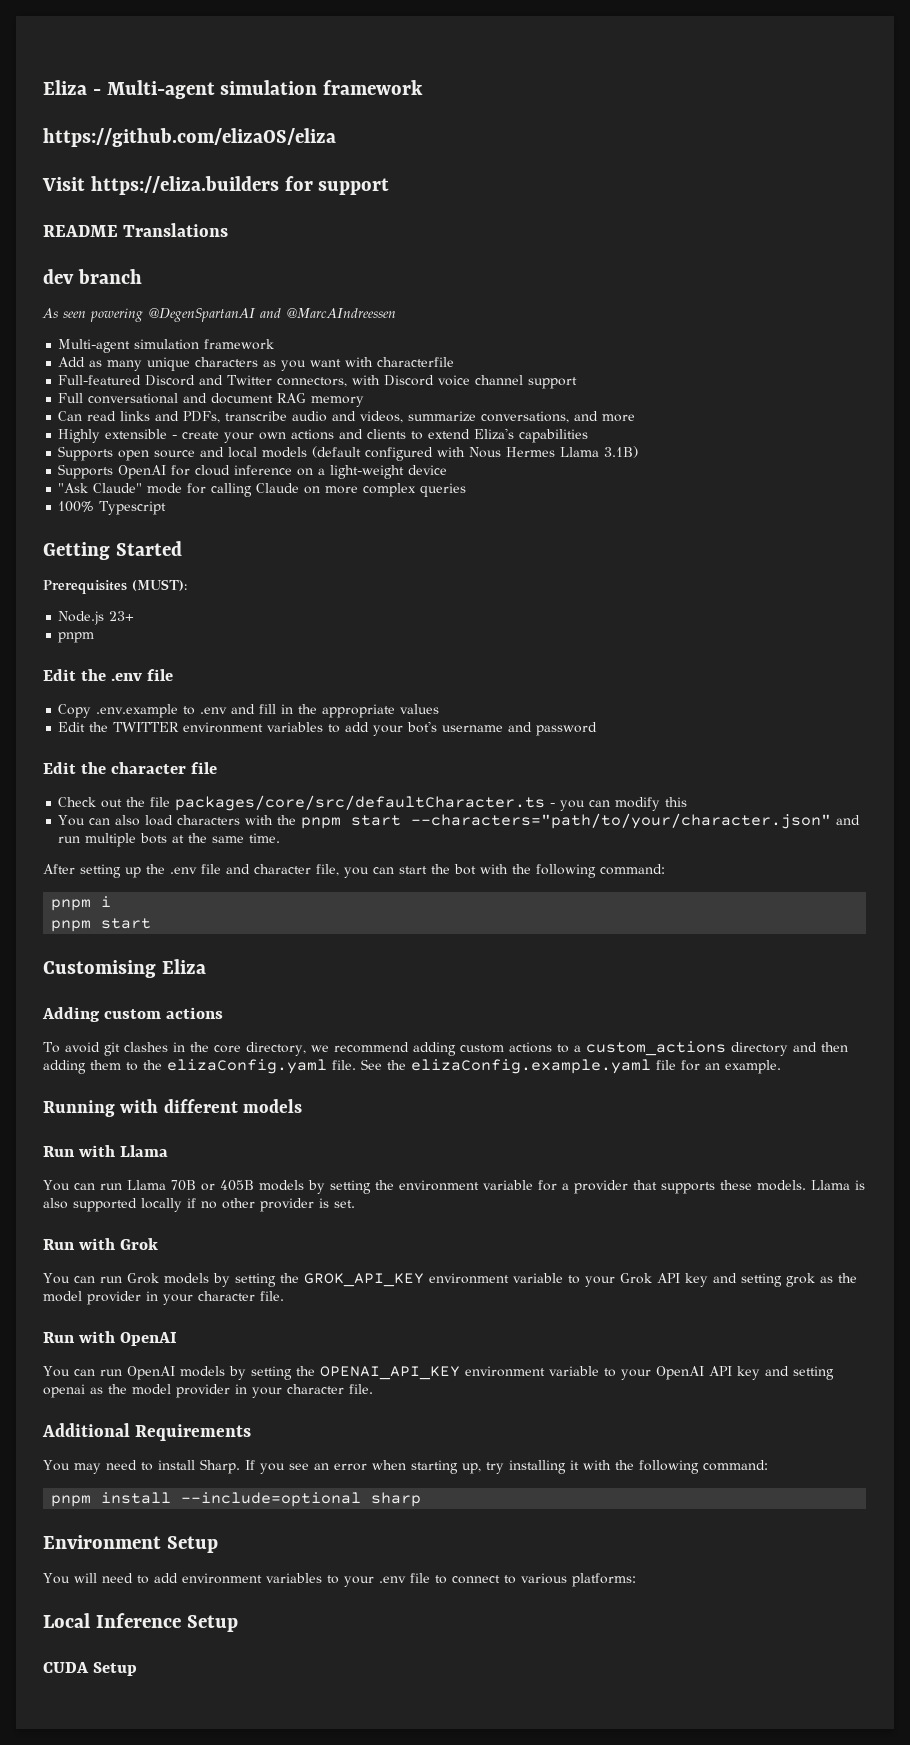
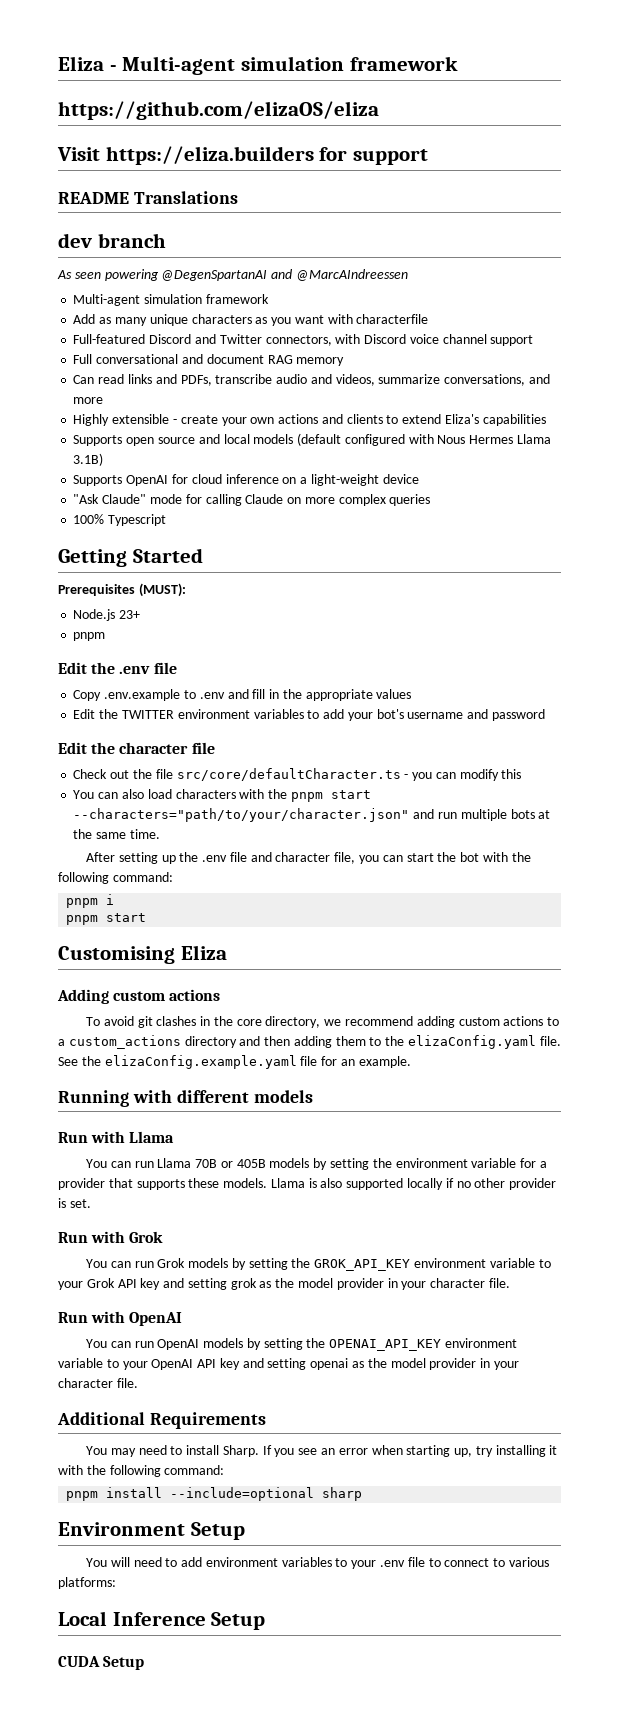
- Check out the file packages/core/src/defaultCharacter.ts - you can modify this
+ Check out the file src/core/defaultCharacter.ts - you can modify this

